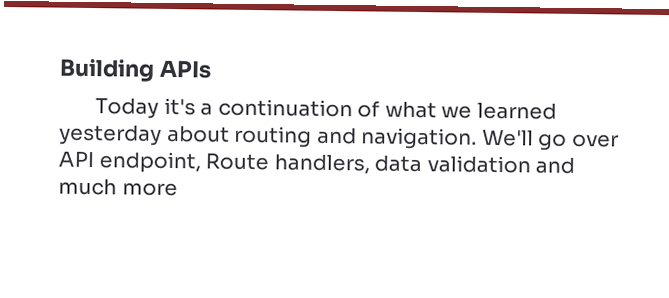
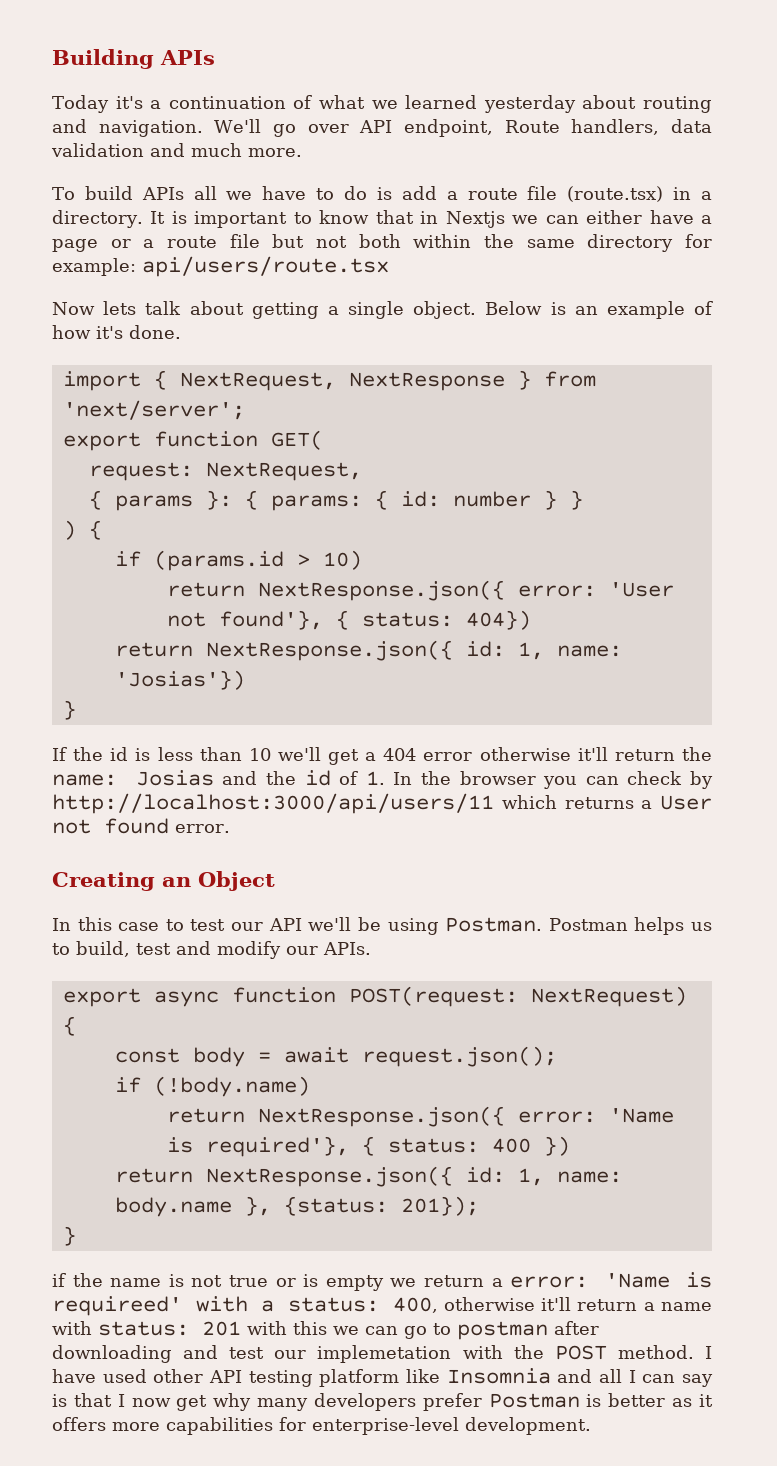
- We'll go over API endpoint, Route handlers, data validation and much more
+ We'll go over API endpoint, Route handlers, data validation and much more.
+ To build APIs all we have to do is add a route file (route.tsx) in a directory. It is important to know that in Nextjs we can either have a page or a route file but not both within the same directory for example: api/users/route.tsx
+ Now lets talk about getting a single object. Below is an example of how it's done.
+ import { NextRequest, NextResponse } from 'next/server';
+ export function GET(
+ request: NextRequest,
+ { params }: { params: { id: number } }
+ ) {
+ if (params.id > 10)
+ return NextResponse.json({ error: 'User not found'}, { status: 404})
+ return NextResponse.json({ id: 1, name: 'Josias'})
+ }
+ If the id is less than 10 we'll get a 404 error otherwise it'll return the name: Josias and the id of 1. In the browser you can check by http://localhost:3000/api/users/11 which returns a User not found error.
+ Creating an Object
+ In this case to test our API we'll be using Postman. Postman helps us to build, test and modify our APIs.
+ export async function POST(request: NextRequest) {
+ const body = await request.json();
+ if (!body.name)
+ return NextResponse.json({ error: 'Name is required'}, { status: 400 })
+ return NextResponse.json({ id: 1, name: body.name }, {status: 201});
+ }
+ if the name is not true or is empty we return a error: 'Name is requireed' with a status: 400, otherwise it'll return a name with status: 201 with this we can go to postman after downloading and test our implemetation with the POST method. I have used other API testing platform like Insomnia and all I can say is that I now get why many developers prefer Postman is better as it offers more capabilities for enterprise-level development.

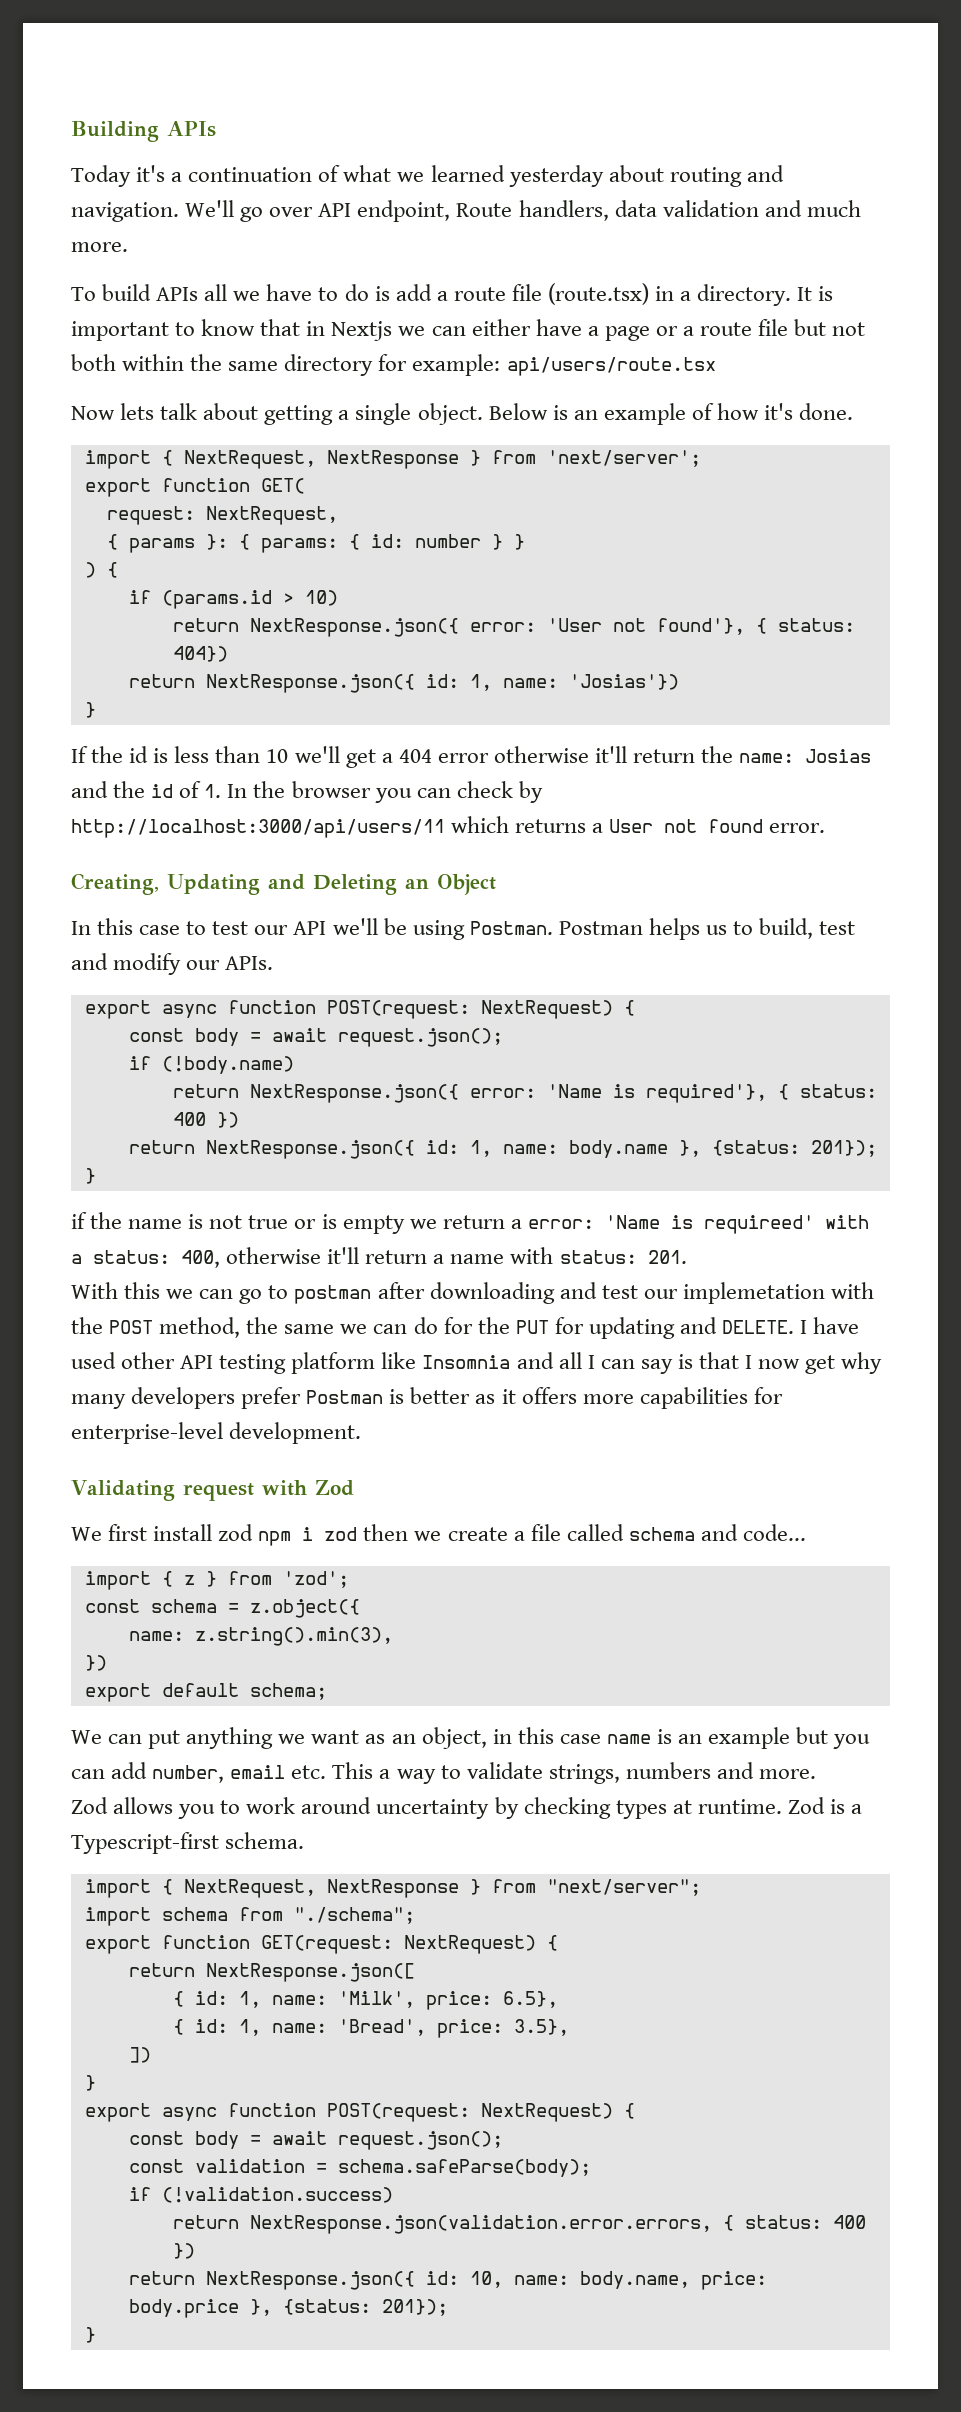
- Creating an Object
+ Creating, Updating and Deleting an Object
- if the name is not true or is empty we return a error: 'Name is requireed' with a status: 400, otherwise it'll return a name with status: 201 with this we can go to postman after downloading and test our implemetation with the POST method.
+ if the name is not true or is empty we return a error: 'Name is requireed' with a status: 400, otherwise it'll return a name with status: 201.
+ With this we can go to postman after downloading and test our implemetation with the POST method, the same we can do for the PUT for updating and DELETE.
+ Validating request with Zod
+ We first install zod npm i zod then we create a file called schema and code...
+ import { z } from 'zod';
+ const schema = z.object({
+ name: z.string().min(3),
+ })
+ export default schema;
+ We can put anything we want as an object, in this case name is an example but you can add number, email etc. This a way to validate strings, numbers and more.
+ Zod allows you to work around uncertainty by checking types at runtime. Zod is a Typescript-first schema.
+ import { NextRequest, NextResponse } from "next/server";
+ import schema from "./schema";
+ export function GET(request: NextRequest) {
+ return NextResponse.json([
+ { id: 1, name: 'Milk', price: 6.5},
+ { id: 1, name: 'Bread', price: 3.5},
+ ])
+ }
+ export async function POST(request: NextRequest) {
+ const body = await request.json();
+ const validation = schema.safeParse(body);
+ if (!validation.success)
+ return NextResponse.json(validation.error.errors, { status: 400 })
+ return NextResponse.json({ id: 10, name: body.name, price: body.price }, {status: 201});
+ }

